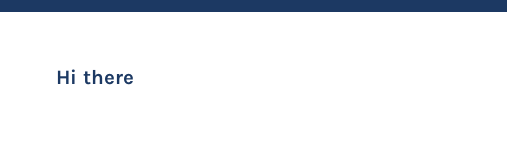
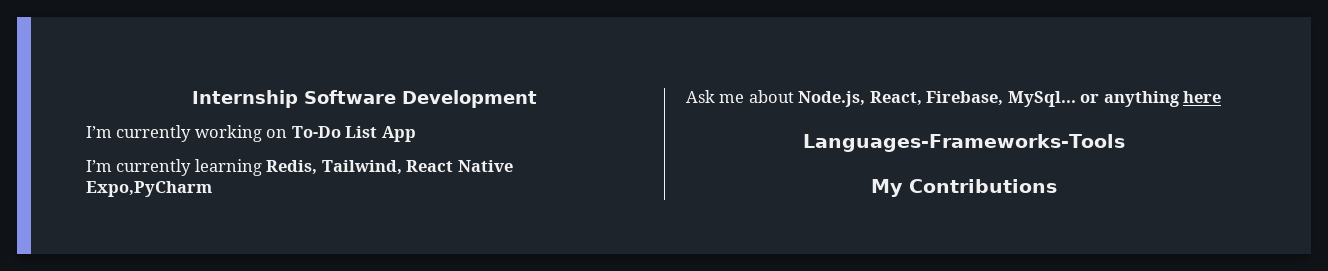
- Hi there
+ Internship Software Development
+ I’m currently working on To-Do List App
+ I’m currently learning Redis, Tailwind, React Native Expo,PyCharm
+ Ask me about Node.js, React, Firebase, MySql... or anything here
+ Languages-Frameworks-Tools
+ My Contributions

